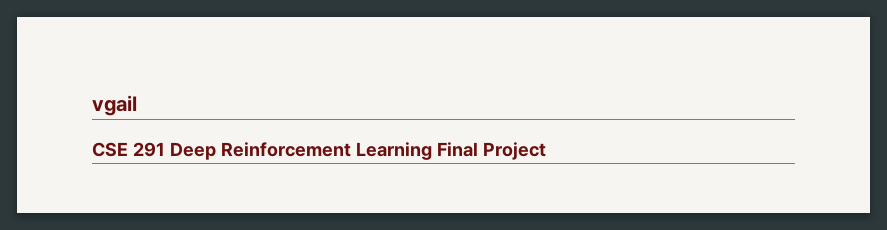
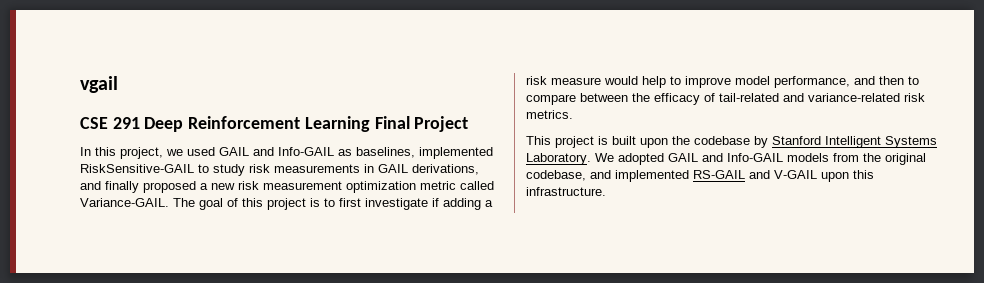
+ In this project, we used GAIL and Info-GAIL as baselines, implemented RiskSensitive-GAIL to study risk measurements in GAIL derivations, and finally proposed a new risk measurement optimization metric called Variance-GAIL. The goal of this project is to first investigate if adding a risk measure would help to improve model performance, and then to compare between the efficacy of tail-related and variance-related risk metrics.
+ This project is built upon the codebase by Stanford Intelligent Systems Laboratory. We adopted GAIL and Info-GAIL models from the original codebase, and implemented RS-GAIL and V-GAIL upon this infrastructure.

